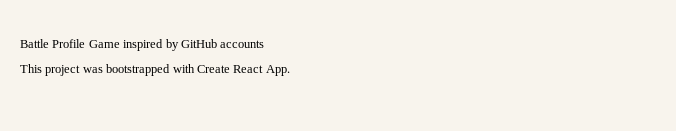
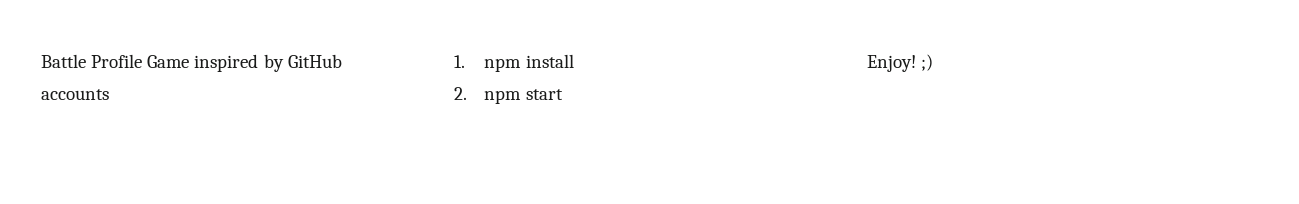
- This project was bootstrapped with Create React App.
+ 1. npm install
+ 2. npm start
+ Enjoy! ;)

